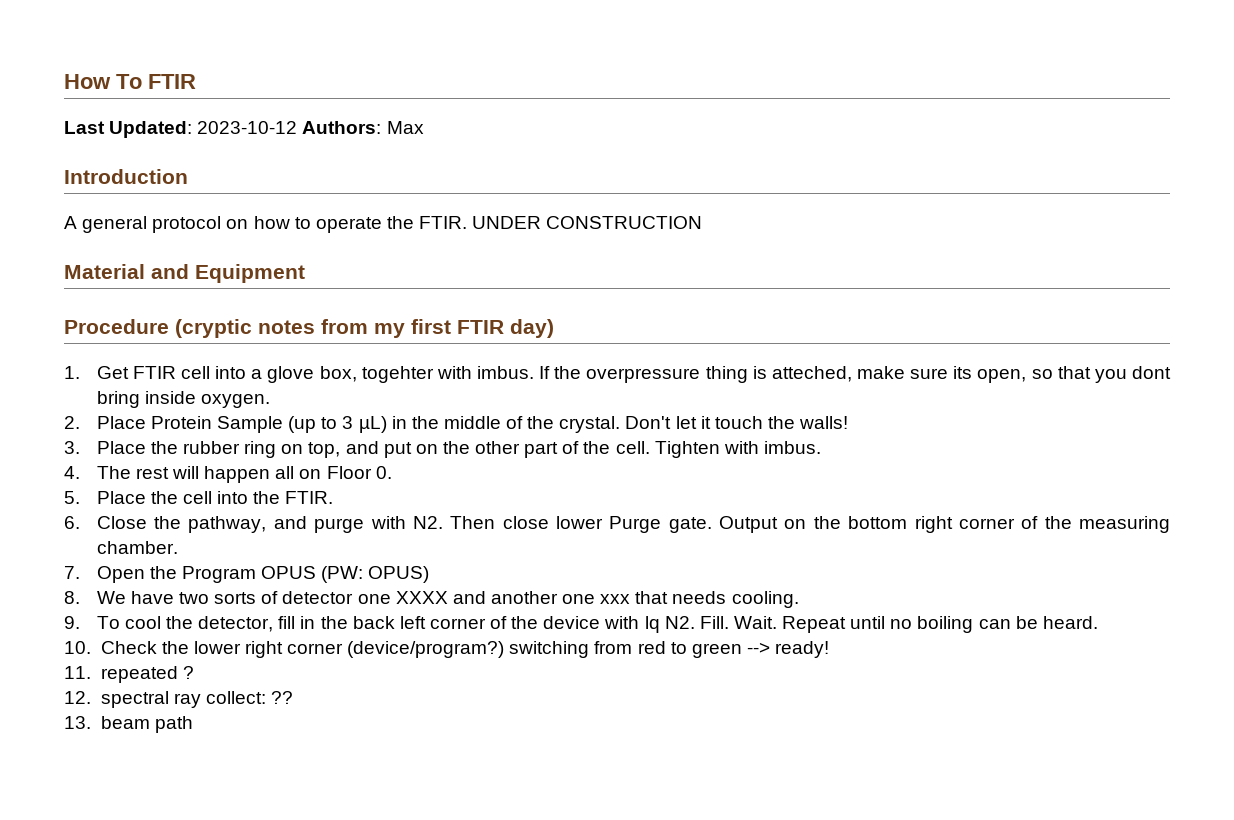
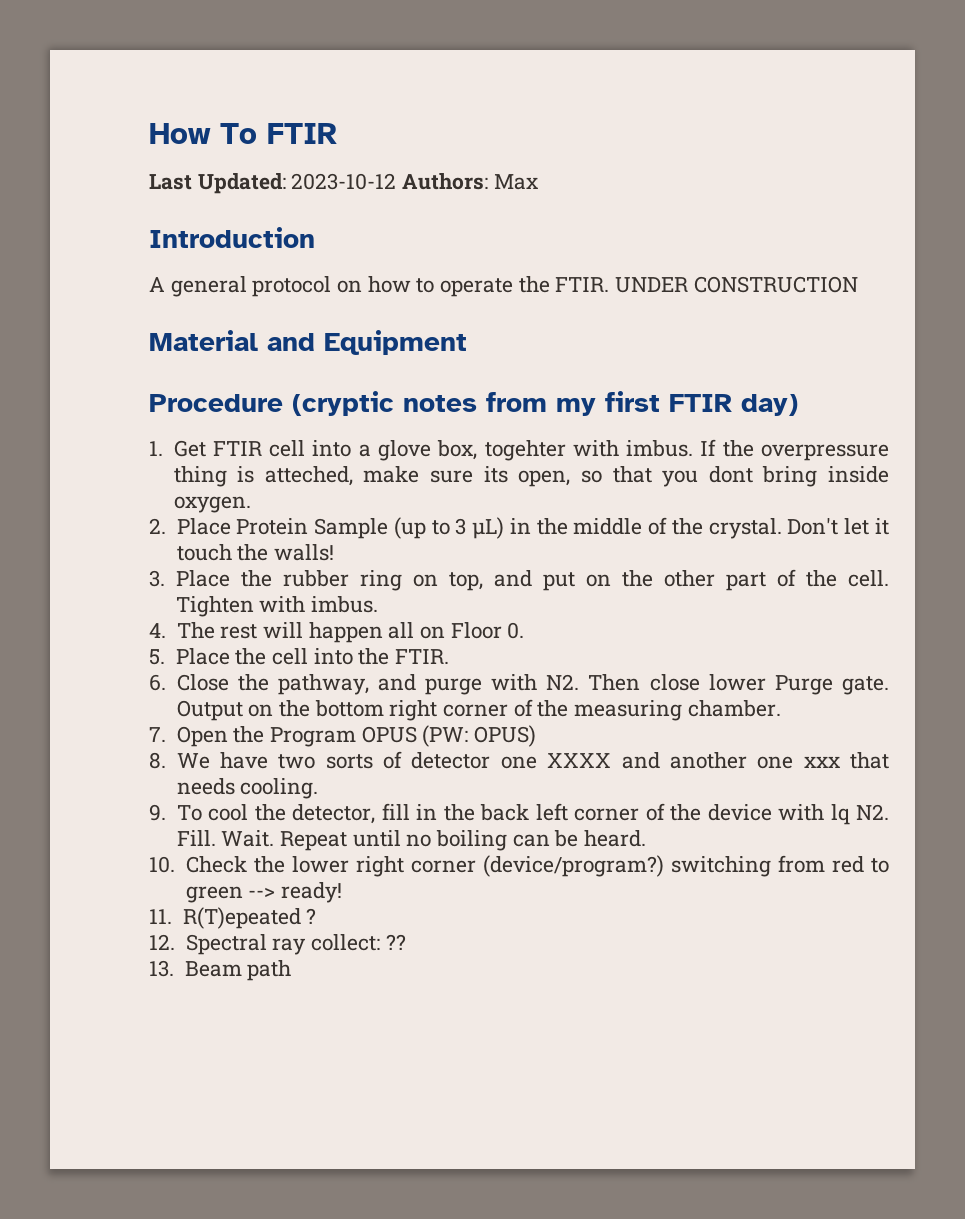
- 11. repeated ?
+ 11. R(T)epeated ?
- 12. spectral ray collect: ??
+ 12. Spectral ray collect: ??
- 13. beam path
+ 13. Beam path

